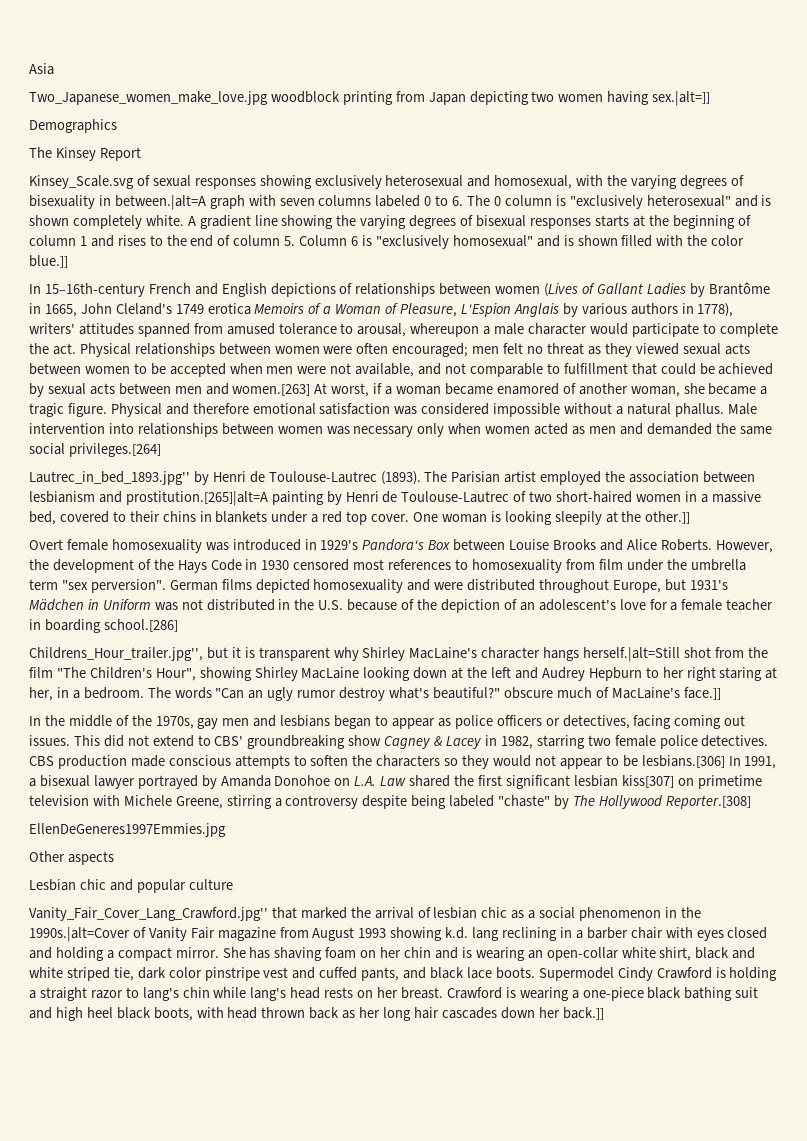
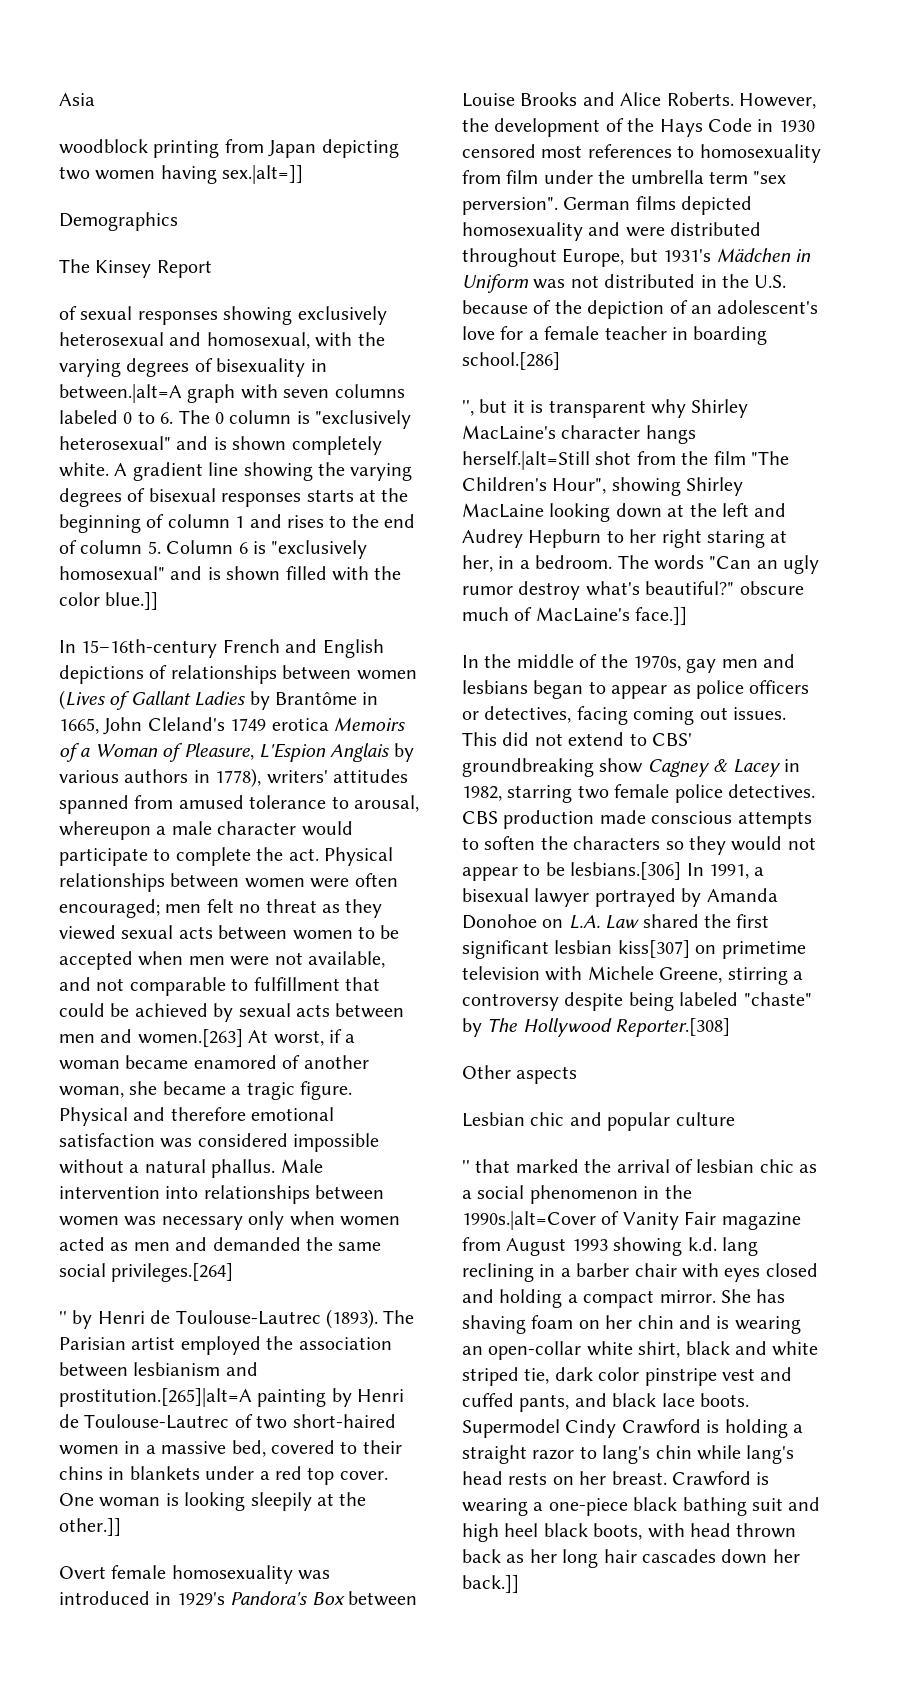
- Two_Japanese_women_make_love.jpg woodblock printing from Japan depicting two women having sex.|alt=]]
+ woodblock printing from Japan depicting two women having sex.|alt=]]
- Kinsey_Scale.svg of sexual responses showing exclusively heterosexual and homosexual, with the varying degrees of bisexuality in between.|alt=A graph with seven columns labeled 0 to 6. The 0 column is "exclusively heterosexual" and is shown completely white.
+ of sexual responses showing exclusively heterosexual and homosexual, with the varying degrees of bisexuality in between.|alt=A graph with seven columns labeled 0 to 6. The 0 column is "exclusively heterosexual" and is shown completely white.
- Lautrec_in_bed_1893.jpg'' by Henri de Toulouse-Lautrec (1893).
+ '' by Henri de Toulouse-Lautrec (1893).
- Childrens_Hour_trailer.jpg'', but it is transparent why Shirley MacLaine's character hangs herself.|alt=Still shot from the film "The Children's Hour", showing Shirley MacLaine looking down at the left and Audrey Hepburn to her right staring at her, in a bedroom.
+ '', but it is transparent why Shirley MacLaine's character hangs herself.|alt=Still shot from the film "The Children's Hour", showing Shirley MacLaine looking down at the left and Audrey Hepburn to her right staring at her, in a bedroom.
- EllenDeGeneres1997Emmies.jpg
- Vanity_Fair_Cover_Lang_Crawford.jpg'' that marked the arrival of lesbian chic as a social phenomenon in the 1990s.|alt=Cover of Vanity Fair magazine from August 1993 showing k.d. lang reclining in a barber chair with eyes closed and holding a compact mirror.
+ '' that marked the arrival of lesbian chic as a social phenomenon in the 1990s.|alt=Cover of Vanity Fair magazine from August 1993 showing k.d. lang reclining in a barber chair with eyes closed and holding a compact mirror.

